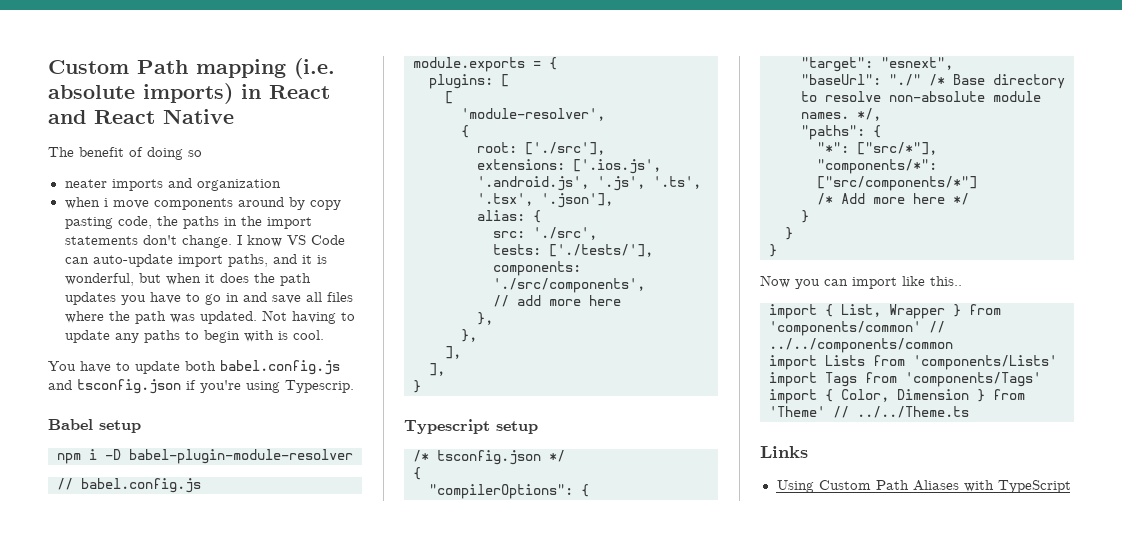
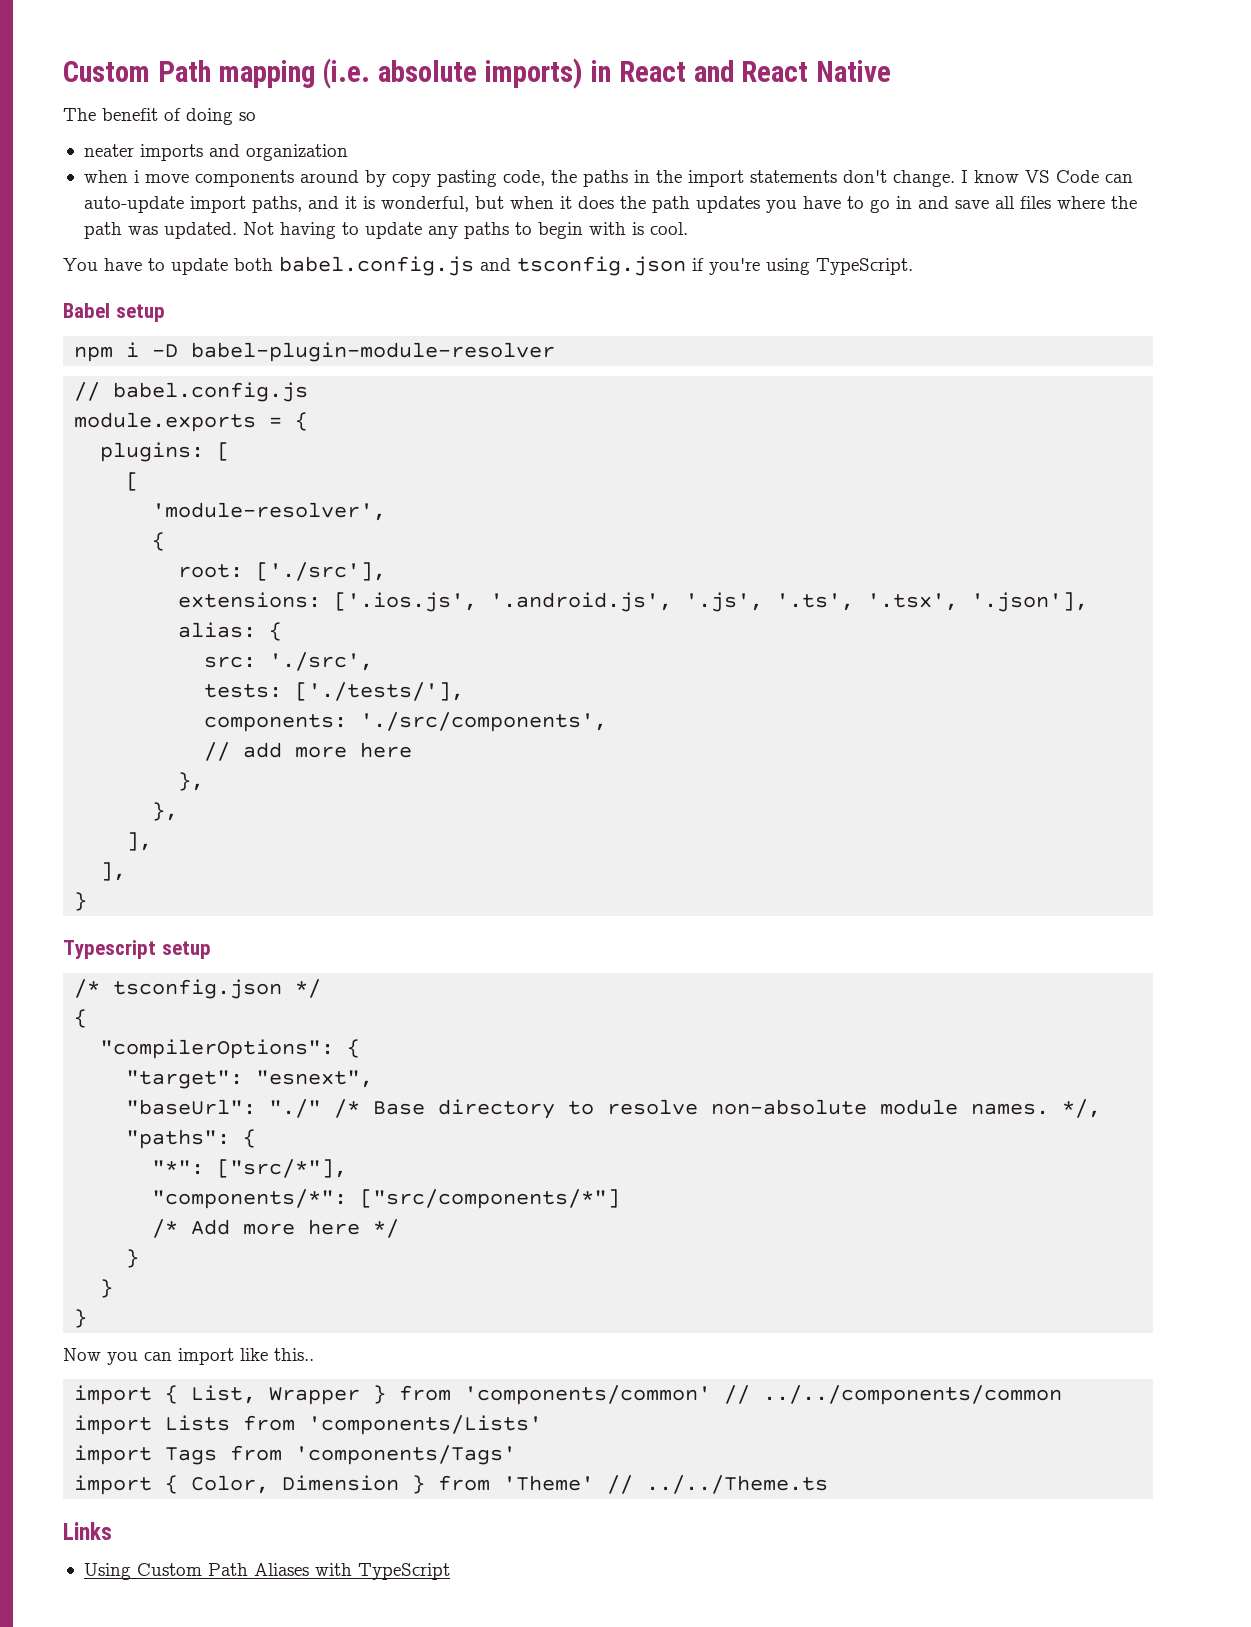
- You have to update both babel.config.js and tsconfig.json if you're using Typescrip.
+ You have to update both babel.config.js and tsconfig.json if you're using TypeScript.

